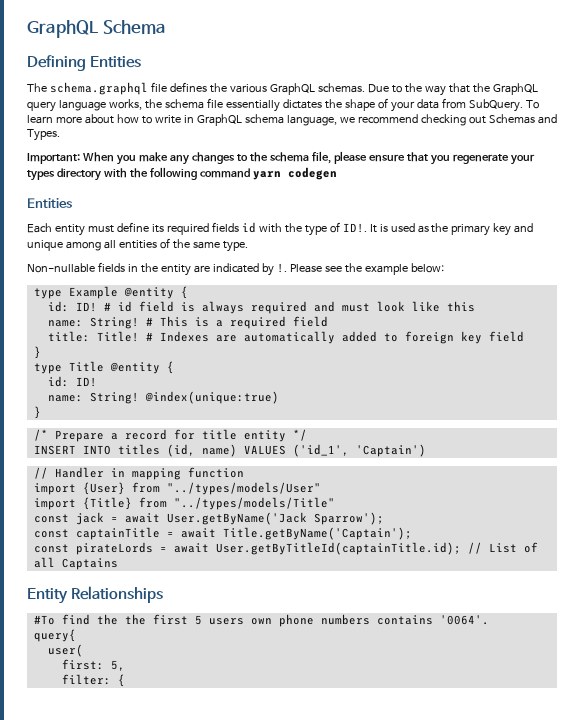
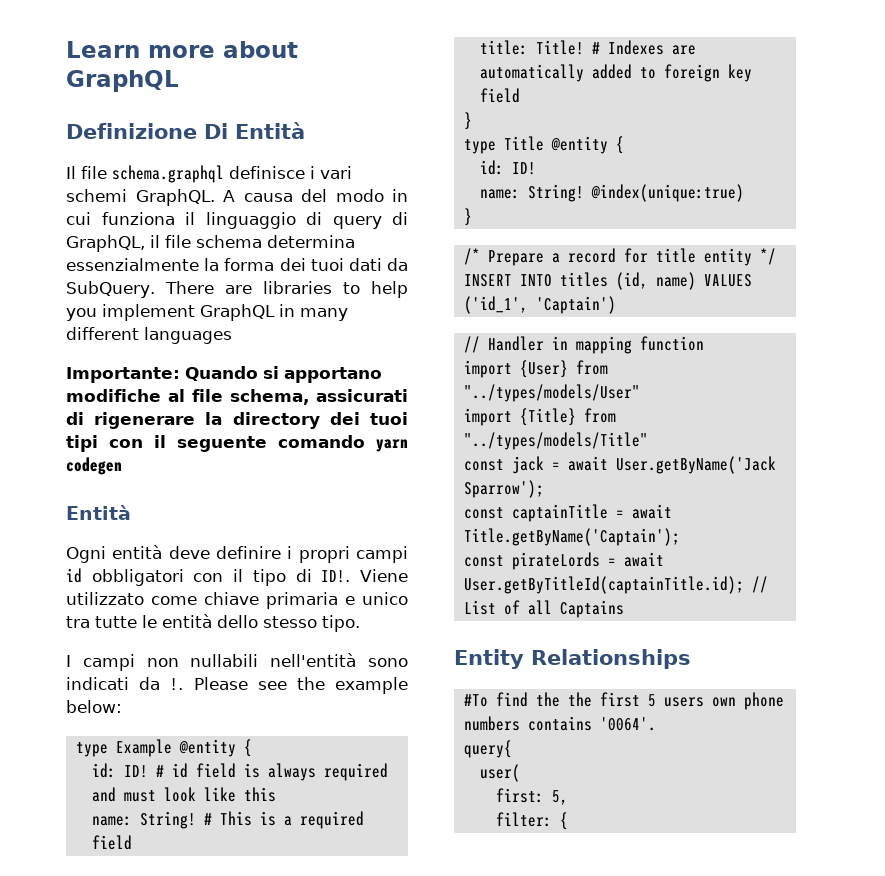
- GraphQL Schema
- Defining Entities
- The schema.graphql file defines the various GraphQL schemas. Due to the way that the GraphQL query language works, the schema file essentially dictates the shape of your data from SubQuery. To learn more about how to write in GraphQL schema language, we recommend checking out Schemas and Types.
- Important: When you make any changes to the schema file, please ensure that you regenerate your types directory with the following command yarn codegen
- Entities
- Each entity must define its required fields id with the type of ID!. It is used as the primary key and unique among all entities of the same type.
- Non-nullable fields in the entity are indicated by !.
+ Learn more about GraphQL
+ Definizione Di Entità
+ Il file schema.graphql definisce i vari schemi GraphQL. A causa del modo in cui funziona il linguaggio di query di GraphQL, il file schema determina essenzialmente la forma dei tuoi dati da SubQuery. There are libraries to help you implement GraphQL in many different languages
+ Importante: Quando si apportano modifiche al file schema, assicurati di rigenerare la directory dei tuoi tipi con il seguente comando yarn codegen
+ Entità
+ Ogni entità deve definire i propri campi id obbligatori con il tipo di ID!. Viene utilizzato come chiave primaria e unico tra tutte le entità dello stesso tipo.
+ I campi non nullabili nell'entità sono indicati da !.

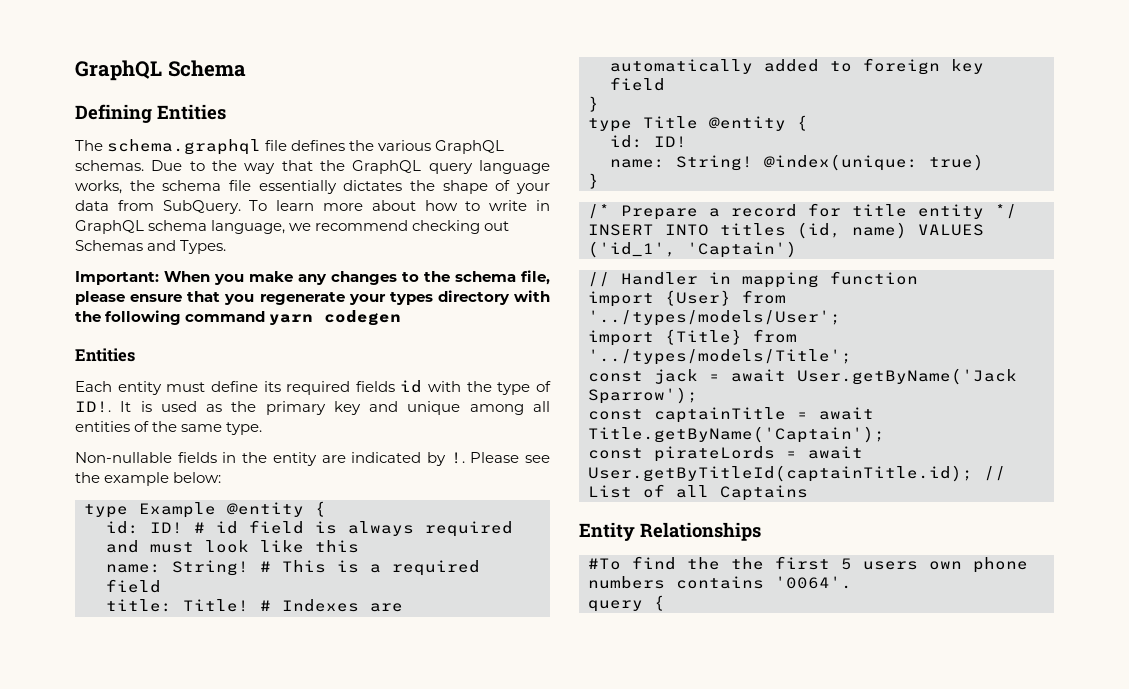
- Learn more about GraphQL
- Definizione Di Entità
- Il file schema.graphql definisce i vari schemi GraphQL. A causa del modo in cui funziona il linguaggio di query di GraphQL, il file schema determina essenzialmente la forma dei tuoi dati da SubQuery. There are libraries to help you implement GraphQL in many different languages
- Importante: Quando si apportano modifiche al file schema, assicurati di rigenerare la directory dei tuoi tipi con il seguente comando yarn codegen
- Entità
- Ogni entità deve definire i propri campi id obbligatori con il tipo di ID!. Viene utilizzato come chiave primaria e unico tra tutte le entità dello stesso tipo.
- I campi non nullabili nell'entità sono indicati da !.
+ GraphQL Schema
+ Defining Entities
+ The schema.graphql file defines the various GraphQL schemas. Due to the way that the GraphQL query language works, the schema file essentially dictates the shape of your data from SubQuery. To learn more about how to write in GraphQL schema language, we recommend checking out Schemas and Types.
+ Important: When you make any changes to the schema file, please ensure that you regenerate your types directory with the following command yarn codegen
+ Entities
+ Each entity must define its required fields id with the type of ID!. It is used as the primary key and unique among all entities of the same type.
+ Non-nullable fields in the entity are indicated by !.
- @index(unique:true)
+ @index(unique: true)
- import {User} from "../types/models/User"
+ import {User} from '../types/models/User';
- import {Title} from "../types/models/Title"
+ import {Title} from '../types/models/Title';
- query{
- user(
- first: 5,
- filter: {
+ query {

